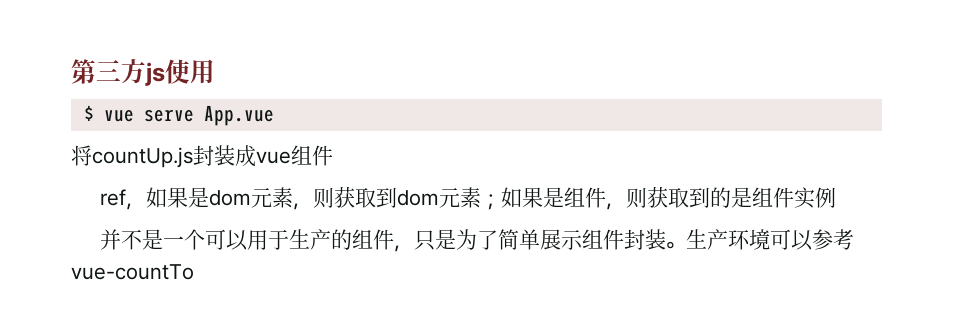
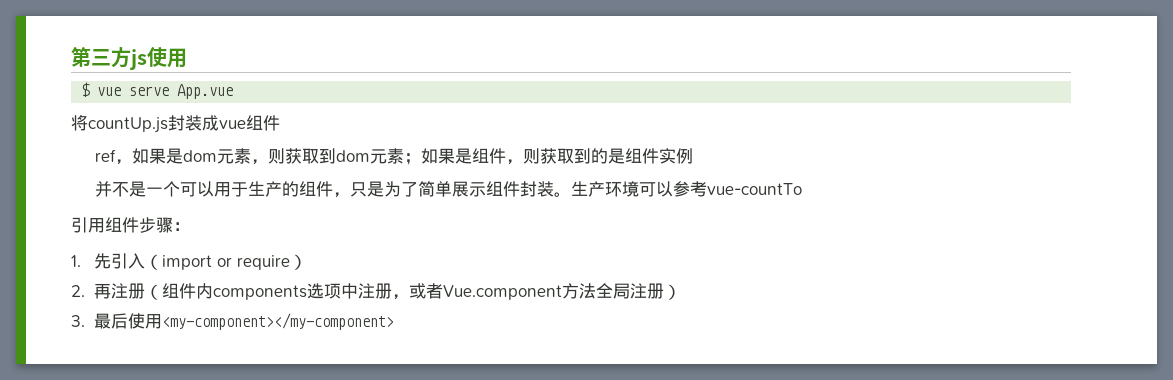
+ 引用组件步骤：
+ 1.先引入（import or require）
+ 2.再注册（组件内components选项中注册，或者Vue.component方法全局注册）
+ 3.最后使用<my-component></my-component>

